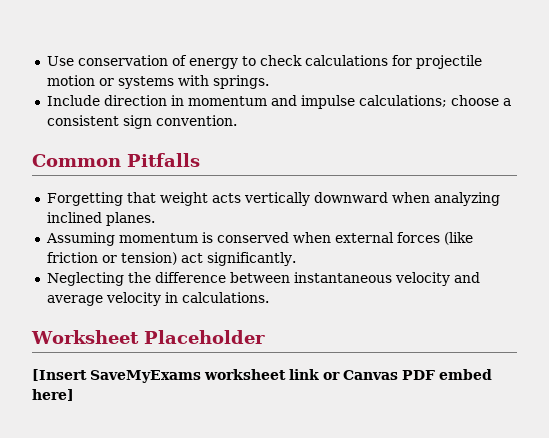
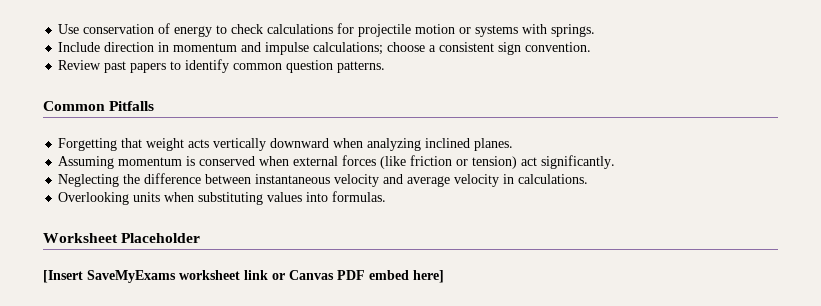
+ Review past papers to identify common question patterns.
+ Overlooking units when substituting values into formulas.

